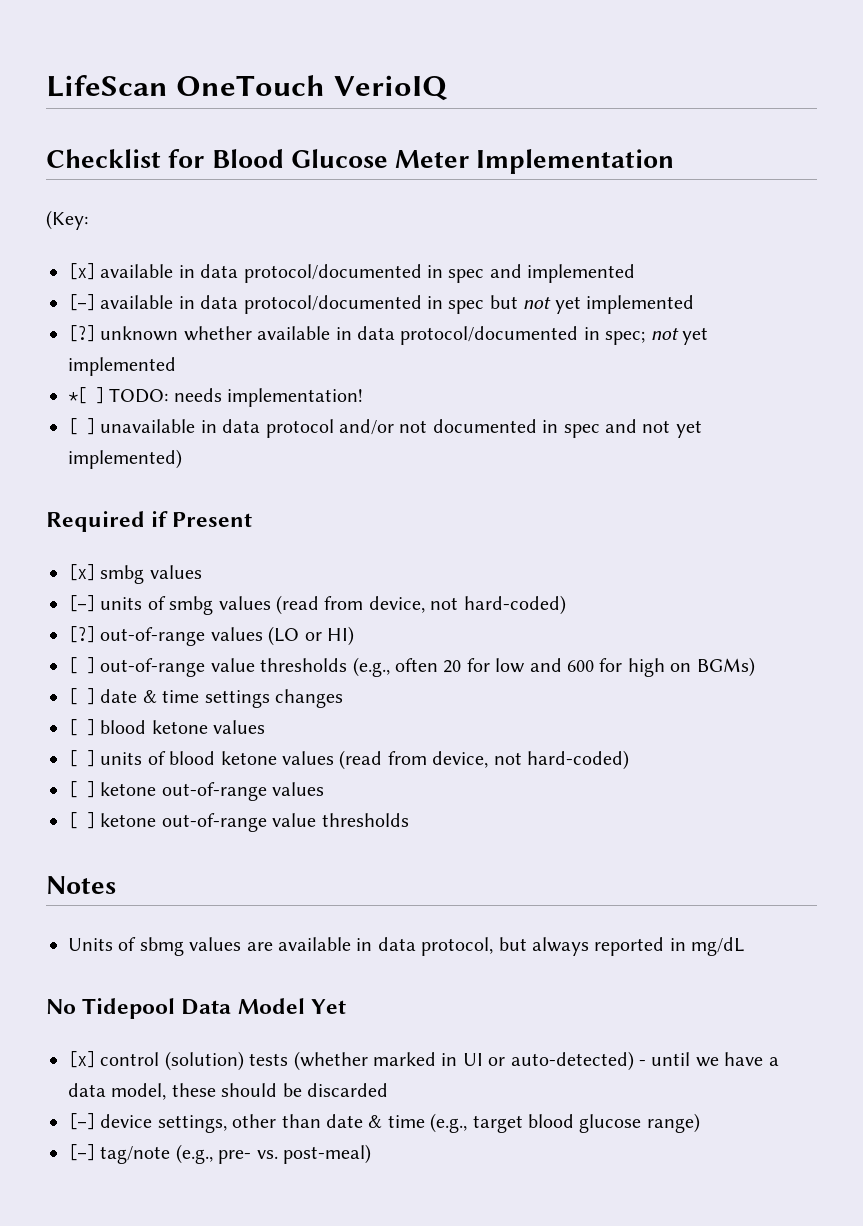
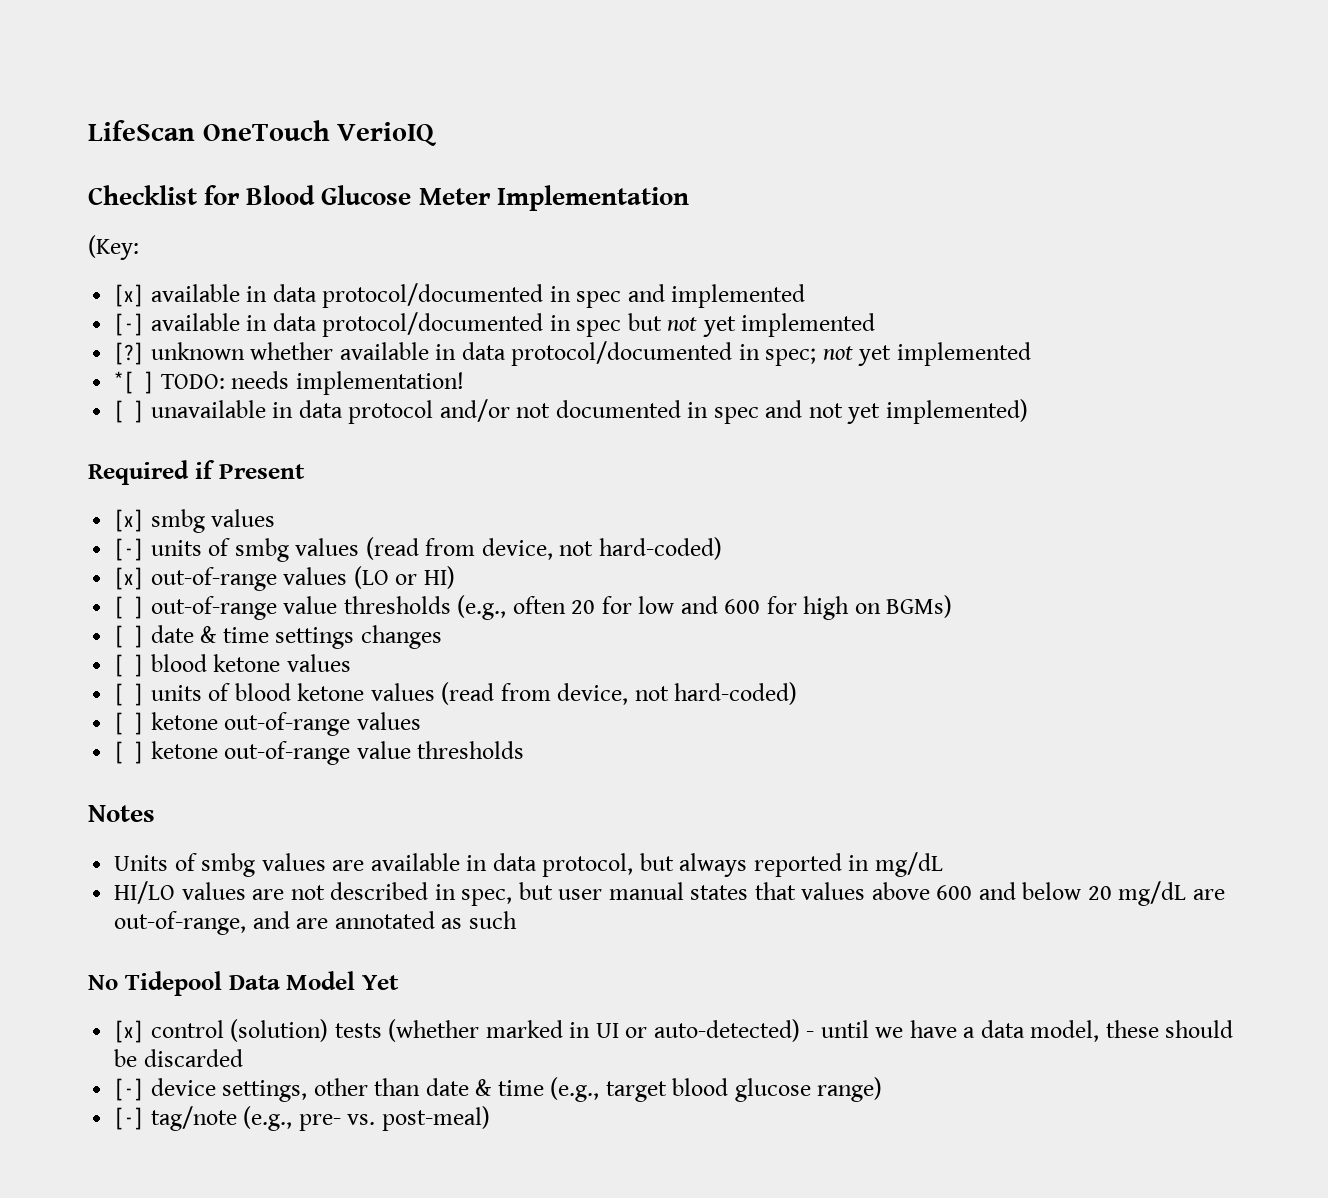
- [?] out-of-range values (LO or HI)
+ [x] out-of-range values (LO or HI)
- Units of sbmg values are available in data protocol, but always reported in mg/dL
+ Units of smbg values are available in data protocol, but always reported in mg/dL
+ HI/LO values are not described in spec, but user manual states that values above 600 and below 20 mg/dL are out-of-range, and are annotated as such

